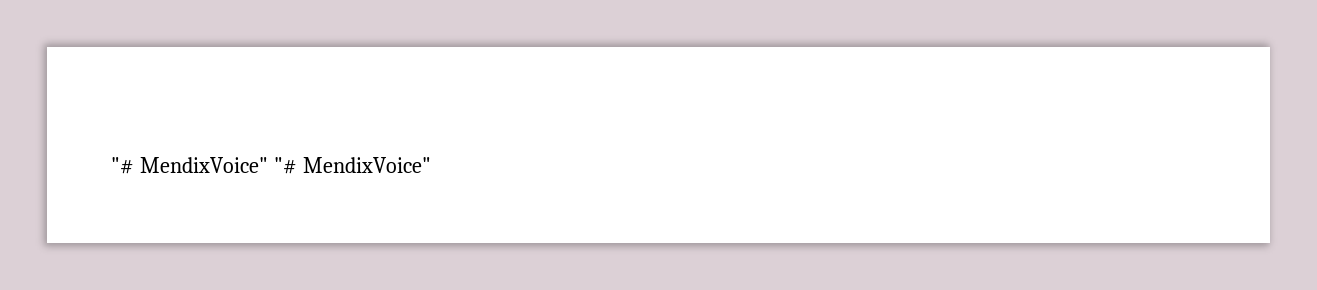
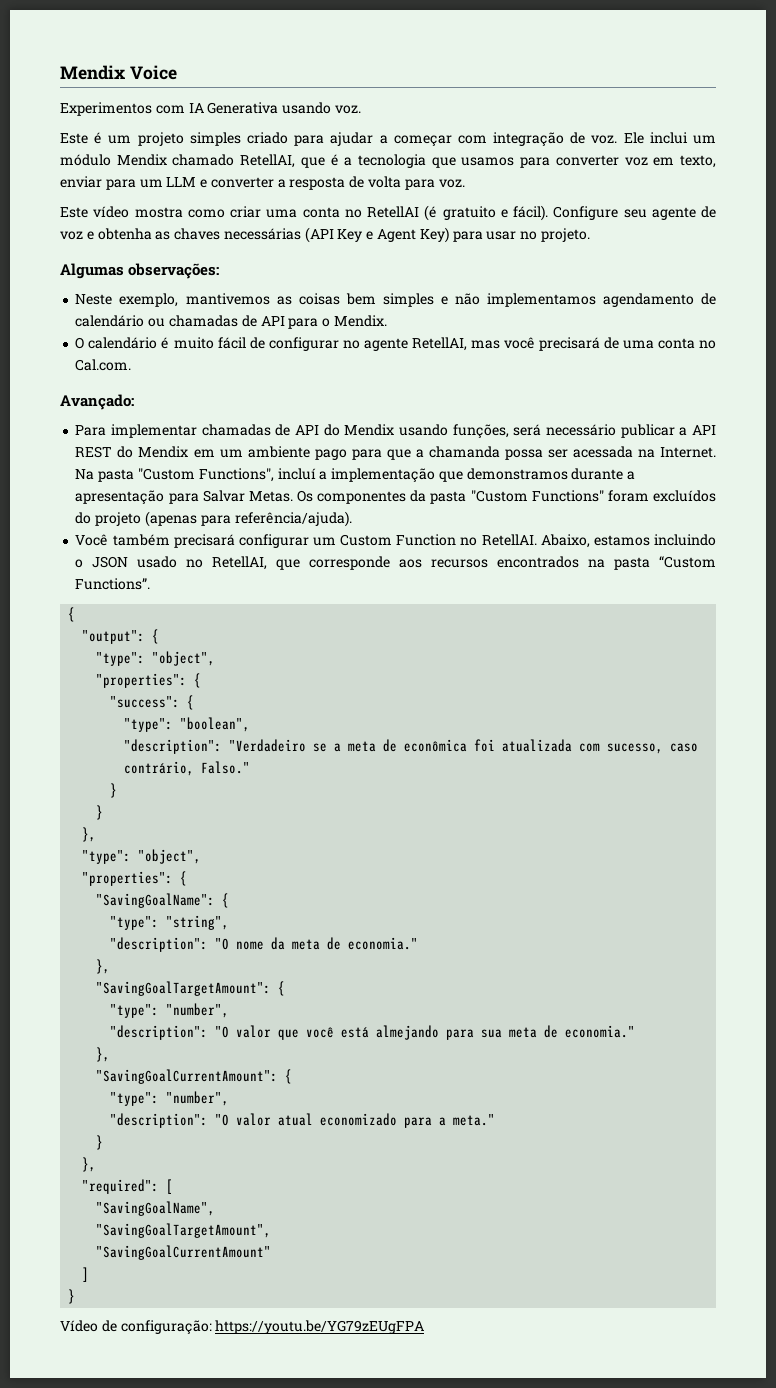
- "# MendixVoice" "# MendixVoice"
+ Mendix Voice
+ Experimentos com IA Generativa usando voz.
+ Este é um projeto simples criado para ajudar a começar com integração de voz. Ele inclui um módulo Mendix chamado RetellAI, que é a tecnologia que usamos para converter voz em texto, enviar para um LLM e converter a resposta de volta para voz.
+ Este vídeo mostra como criar uma conta no RetellAI (é gratuito e fácil). Configure seu agente de voz e obtenha as chaves necessárias (API Key e Agent Key) para usar no projeto.
+ Algumas observações:
+ Neste exemplo, mantivemos as coisas bem simples e não implementamos agendamento de calendário ou chamadas de API para o Mendix.
+ O calendário é muito fácil de configurar no agente RetellAI, mas você precisará de uma conta no Cal.com.
+ Avançado:
+ Para implementar chamadas de API do Mendix usando funções, será necessário publicar a API REST do Mendix em um ambiente pago para que a chamanda possa ser acessada na Internet. Na pasta "Custom Functions", incluí a implementação que demonstramos durante a apresentação para Salvar Metas. Os componentes da pasta "Custom Functions" foram excluídos do projeto (apenas para referência/ajuda).
+ Você também precisará configurar um Custom Function no RetellAI. Abaixo, estamos incluindo o JSON usado no RetellAI, que corresponde aos recursos encontrados na pasta “Custom Functions”.
+ {
+ "output": {
+ "type": "object",
+ "properties": {
+ "success": {
+ "type": "boolean",
+ "description": "Verdadeiro se a meta de econômica foi atualizada com sucesso, caso contrário, Falso."
+ }
+ }
+ },
+ "type": "object",
+ "properties": {
+ "SavingGoalName": {
+ "type": "string",
+ "description": "O nome da meta de economia."
+ },
+ "SavingGoalTargetAmount": {
+ "type": "number",
+ "description": "O valor que você está almejando para sua meta de economia."
+ },
+ "SavingGoalCurrentAmount": {
+ "type": "number",
+ "description": "O valor atual economizado para a meta."
+ }
+ },
+ "required": [
+ "SavingGoalName",
+ "SavingGoalTargetAmount",
+ "SavingGoalCurrentAmount"
+ ]
+ }
+ Vídeo de configuração: https://youtu.be/YG79zEUgFPA

